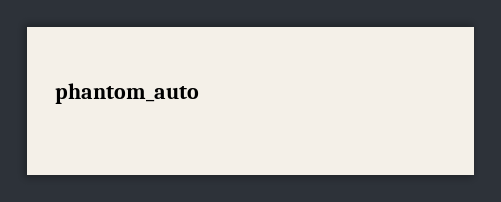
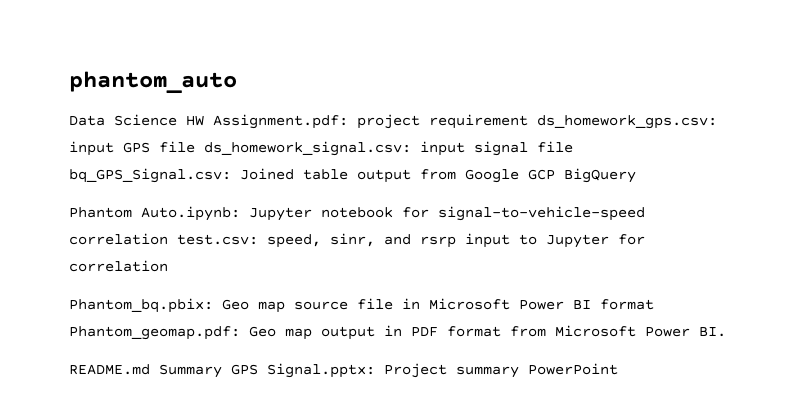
+ Data Science HW Assignment.pdf: project requirement ds_homework_gps.csv: input GPS file ds_homework_signal.csv: input signal file bq_GPS_Signal.csv: Joined table output from Google GCP BigQuery
+ Phantom Auto.ipynb: Jupyter notebook for signal-to-vehicle-speed correlation test.csv: speed, sinr, and rsrp input to Jupyter for correlation
+ Phantom_bq.pbix: Geo map source file in Microsoft Power BI format Phantom_geomap.pdf: Geo map output in PDF format from Microsoft Power BI.
+ README.md Summary GPS Signal.pptx: Project summary PowerPoint

